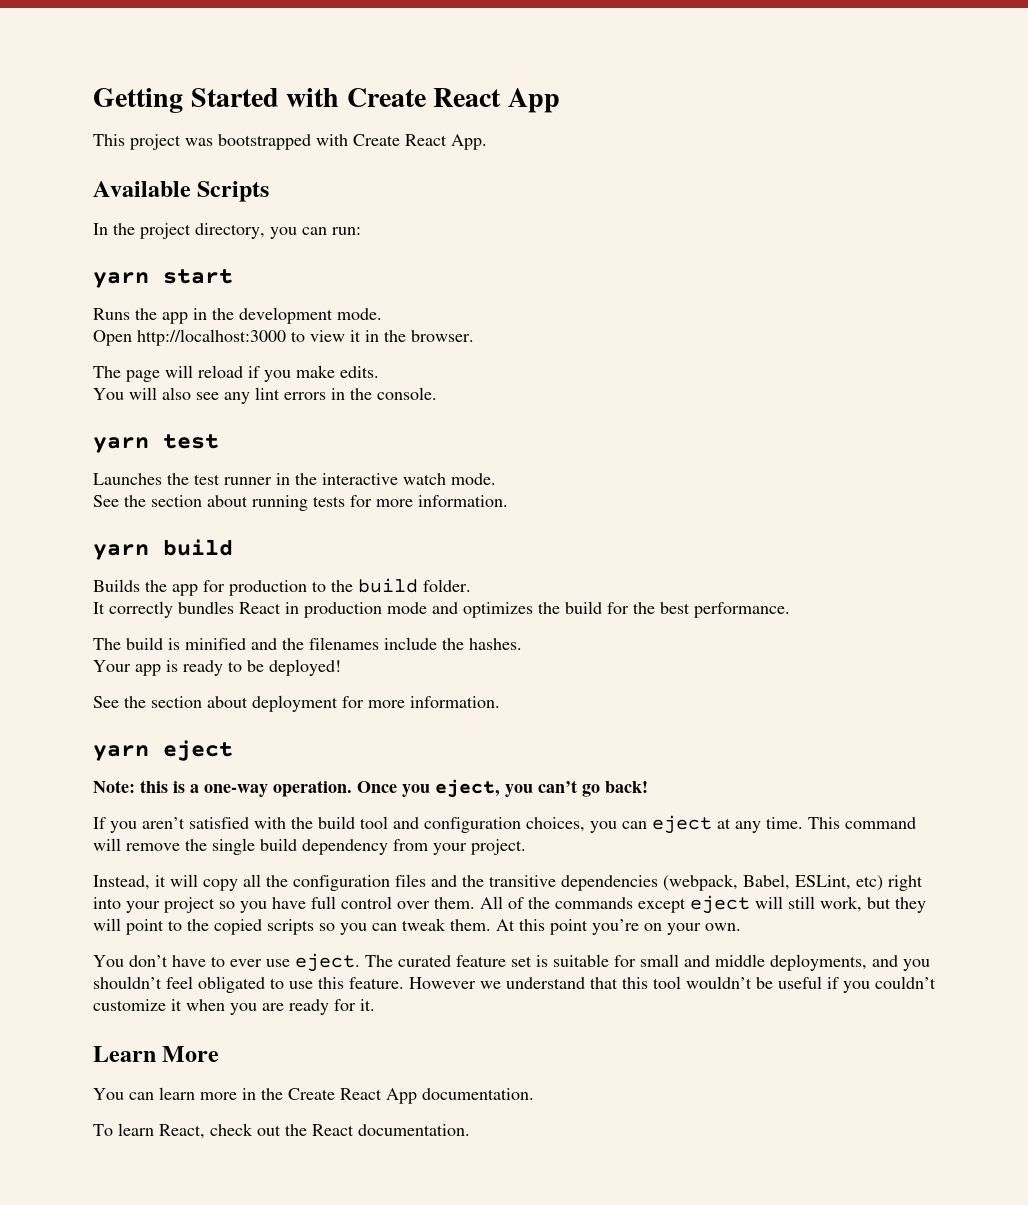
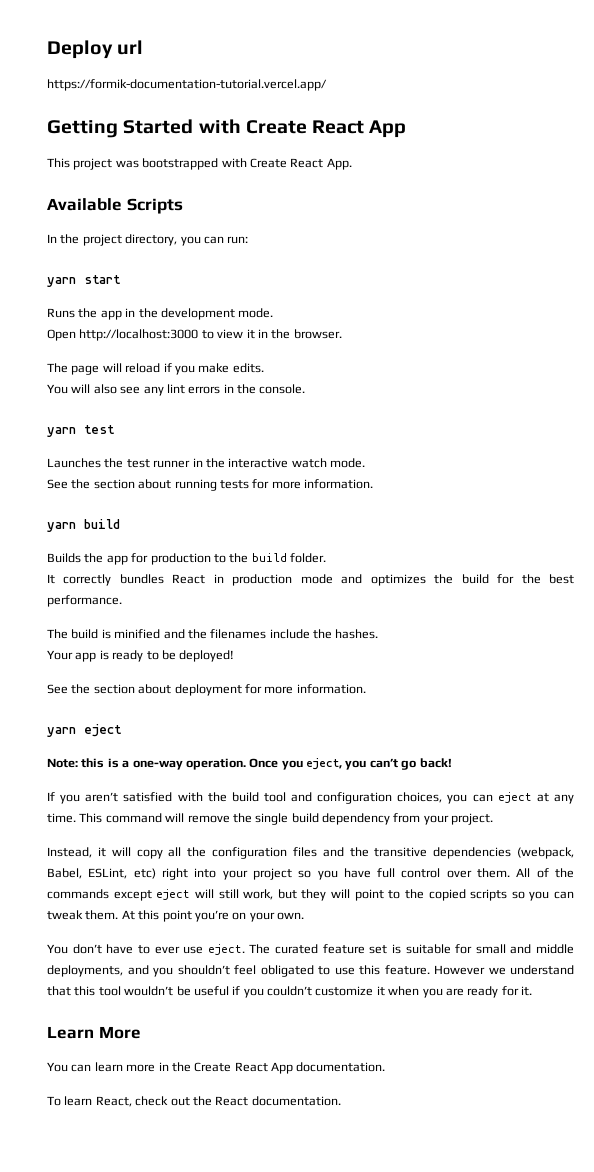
+ Deploy url
+ https://formik-documentation-tutorial.vercel.app/

